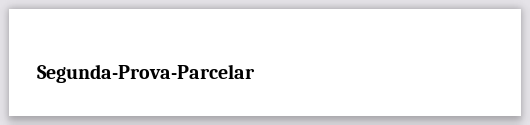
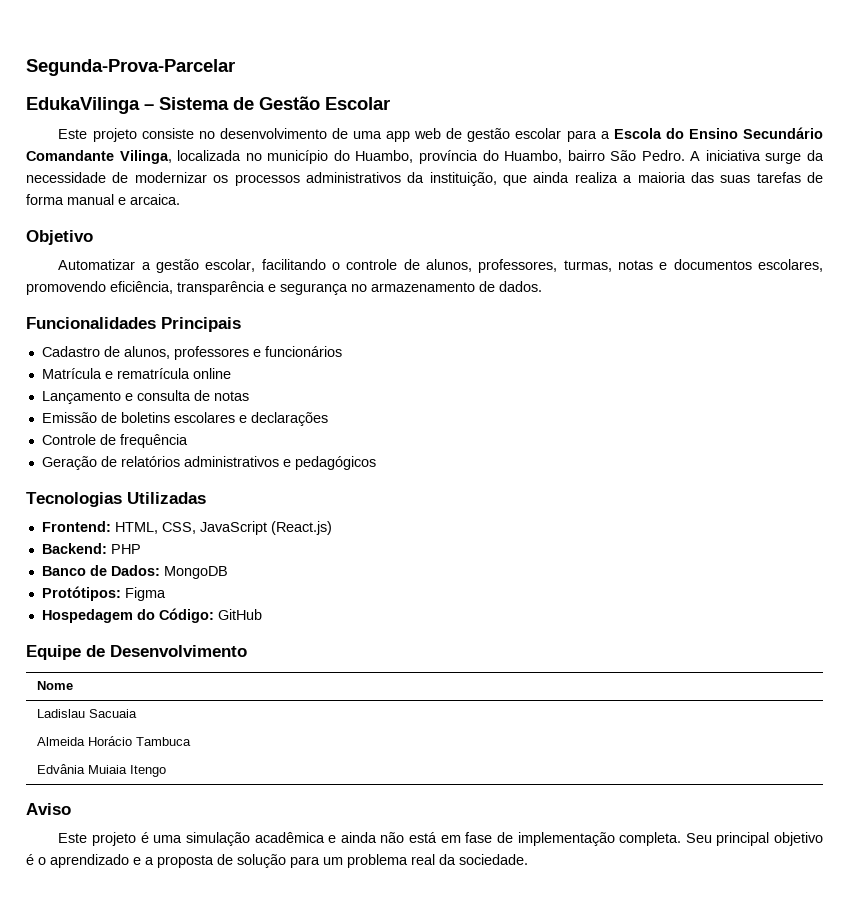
+ EdukaVilinga – Sistema de Gestão Escolar
+ Este projeto consiste no desenvolvimento de uma app web de gestão escolar para a Escola do Ensino Secundário Comandante Vilinga, localizada no município do Huambo, província do Huambo, bairro São Pedro. A iniciativa surge da necessidade de modernizar os processos administrativos da instituição, que ainda realiza a maioria das suas tarefas de forma manual e arcaica.
+ Objetivo
+ Automatizar a gestão escolar, facilitando o controle de alunos, professores, turmas, notas e documentos escolares, promovendo eficiência, transparência e segurança no armazenamento de dados.
+ Funcionalidades Principais
+ Cadastro de alunos, professores e funcionários
+ Matrícula e rematrícula online
+ Lançamento e consulta de notas
+ Emissão de boletins escolares e declarações
+ Controle de frequência
+ Geração de relatórios administrativos e pedagógicos
+ Tecnologias Utilizadas
+ Frontend: HTML, CSS, JavaScript (React.js)
+ Backend: PHP
+ Banco de Dados: MongoDB
+ Protótipos: Figma
+ Hospedagem do Código: GitHub
+ Equipe de Desenvolvimento
+ Nome
+ Ladislau Sacuaia
+ Almeida Horácio Tambuca
+ Edvânia Muiaia Itengo
+ Aviso
+ Este projeto é uma simulação acadêmica e ainda não está em fase de implementação completa. Seu principal objetivo é o aprendizado e a proposta de solução para um problema real da sociedade.

